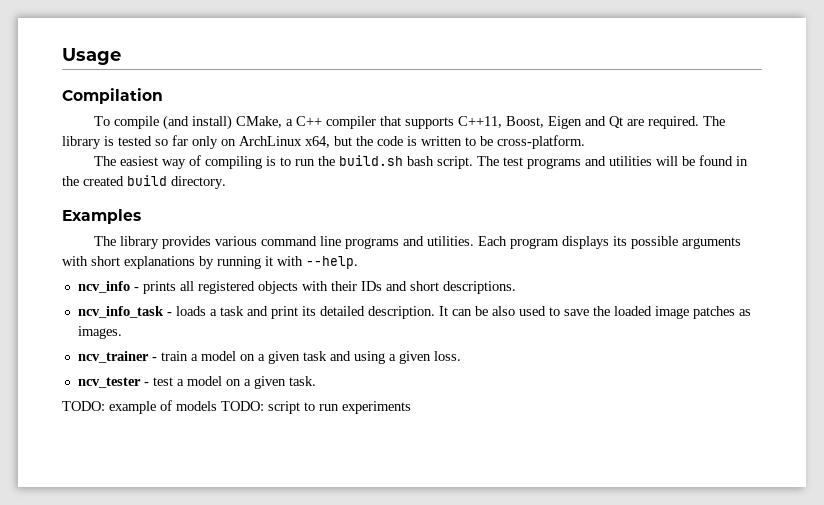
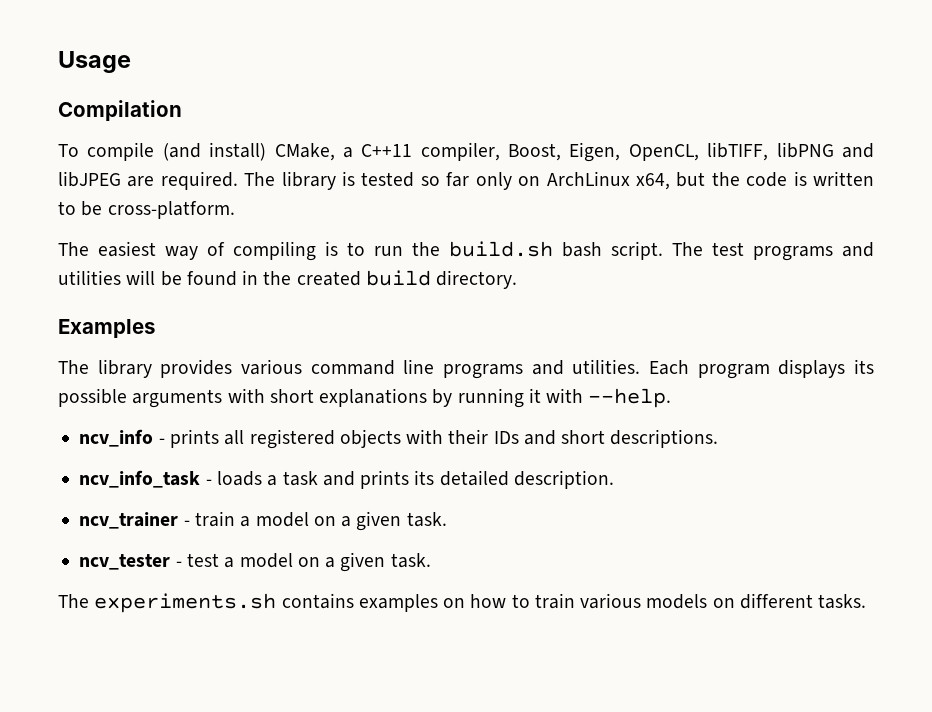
- To compile (and install) CMake, a C++ compiler that supports C++11, Boost, Eigen and Qt are required.
+ To compile (and install) CMake, a C++11 compiler, Boost, Eigen, OpenCL, libTIFF, libPNG and libJPEG are required.
- ncv_info_task - loads a task and print its detailed description. It can be also used to save the loaded image patches as images.
+ ncv_info_task - loads a task and prints its detailed description.
- ncv_trainer - train a model on a given task and using a given loss.
+ ncv_trainer - train a model on a given task.
- TODO: example of models TODO: script to run experiments
+ The experiments.sh contains examples on how to train various models on different tasks.

